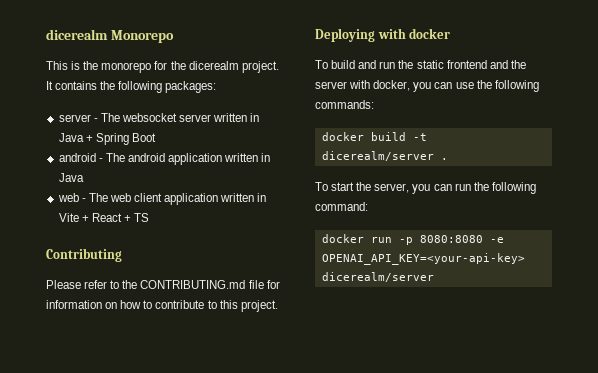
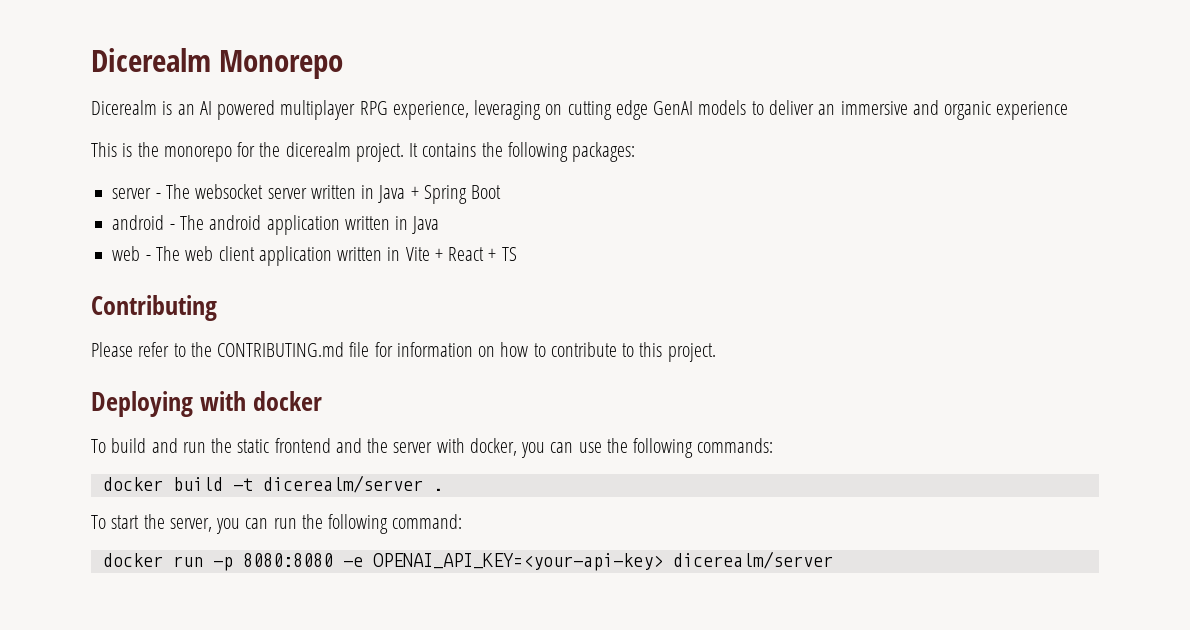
- dicerealm Monorepo
+ Dicerealm Monorepo
+ Dicerealm is an AI powered multiplayer RPG experience, leveraging on cutting edge GenAI models to deliver an immersive and organic experience

